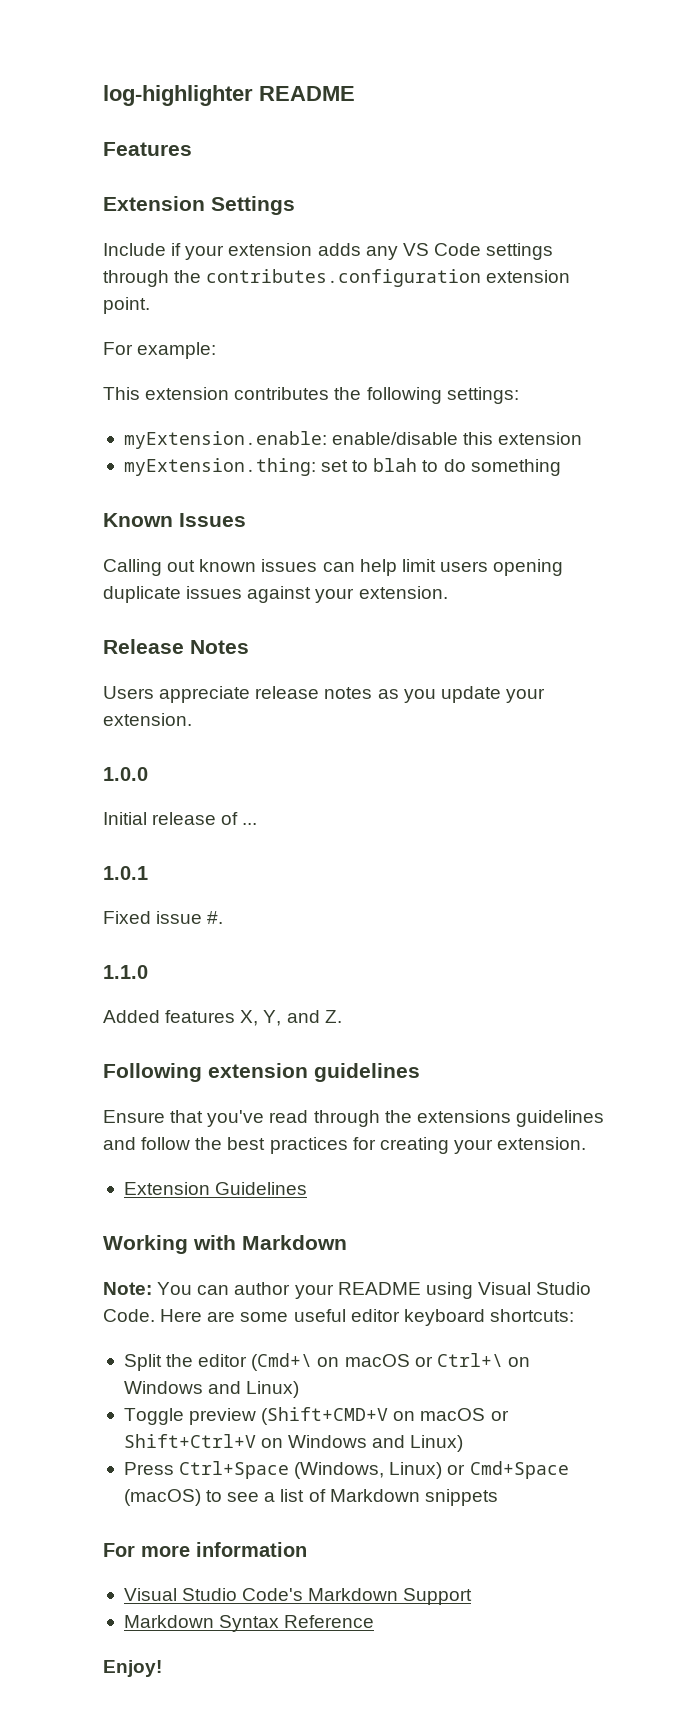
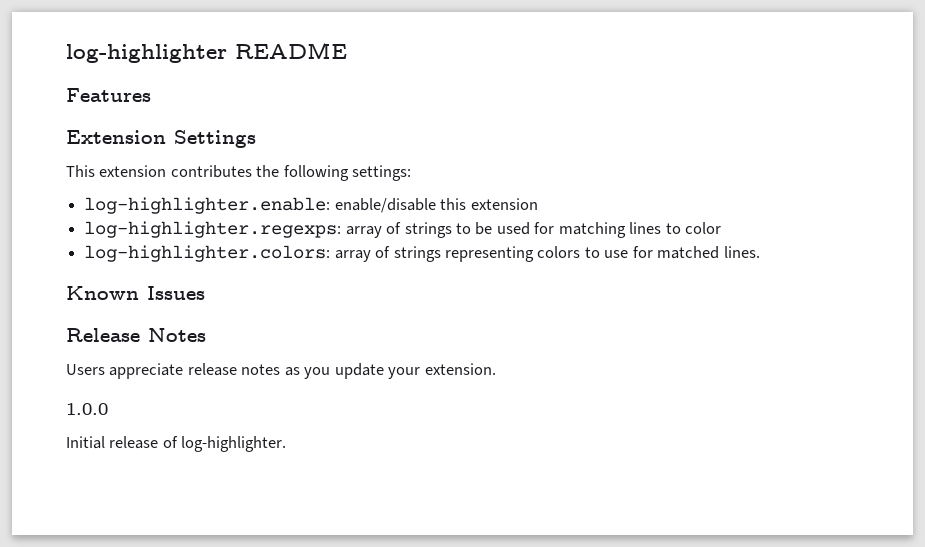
- Include if your extension adds any VS Code settings through the contributes.configuration extension point.
- For example:
- myExtension.enable: enable/disable this extension
+ log-highlighter.enable: enable/disable this extension
- myExtension.thing: set to blah to do something
+ log-highlighter.regexps: array of strings to be used for matching lines to color
+ log-highlighter.colors: array of strings representing colors to use for matched lines.
  Known Issues
- Calling out known issues can help limit users opening duplicate issues against your extension.
- Initial release of ...
- 1.0.1
- Fixed issue #.
- 1.1.0
- Added features X, Y, and Z.
- Following extension guidelines
- Ensure that you've read through the extensions guidelines and follow the best practices for creating your extension.
- Extension Guidelines
- Working with Markdown
- Note: You can author your README using Visual Studio Code. Here are some useful editor keyboard shortcuts:
- Split the editor (Cmd+\ on macOS or Ctrl+\ on Windows and Linux)
- Toggle preview (Shift+CMD+V on macOS or Shift+Ctrl+V on Windows and Linux)
- Press Ctrl+Space (Windows, Linux) or Cmd+Space (macOS) to see a list of Markdown snippets
- For more information
- Visual Studio Code's Markdown Support
- Markdown Syntax Reference
- Enjoy!
+ Initial release of log-highlighter.

